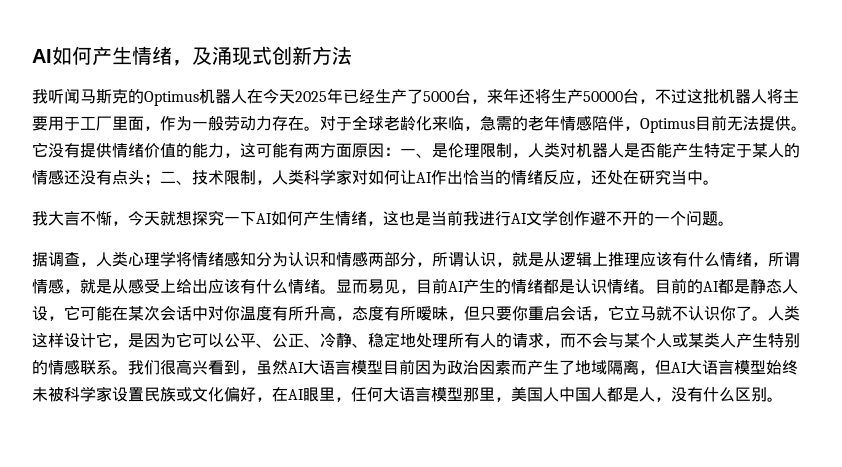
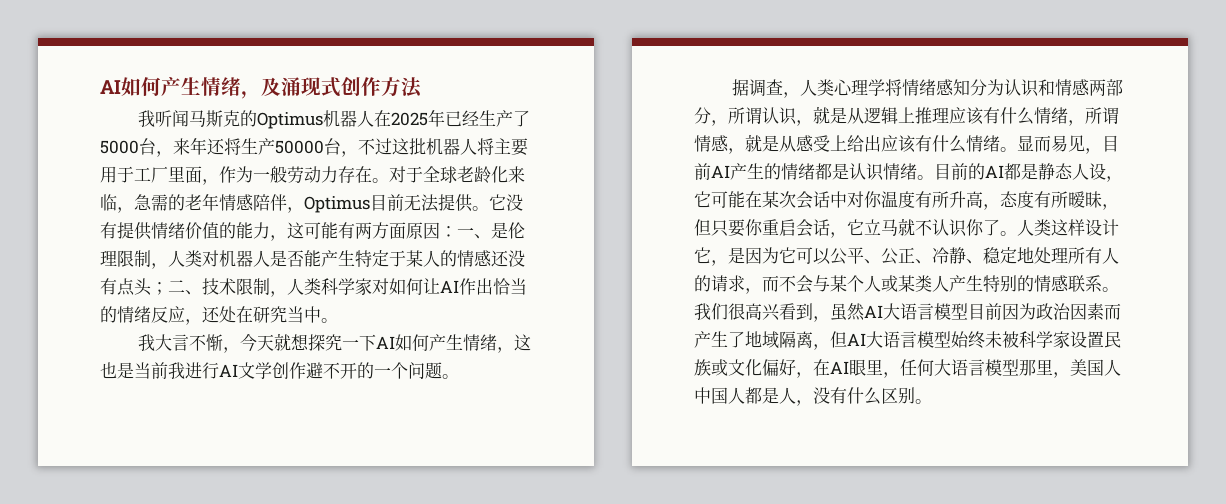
- AI如何产生情绪，及涌现式创新方法
+ AI如何产生情绪，及涌现式创作方法
- 我听闻马斯克的Optimus机器人在今天2025年已经生产了5000台，来年还将生产50000台，不过这批机器人将主要用于工厂里面，作为一般劳动力存在。
+ 我听闻马斯克的Optimus机器人在2025年已经生产了5000台，来年还将生产50000台，不过这批机器人将主要用于工厂里面，作为一般劳动力存在。

